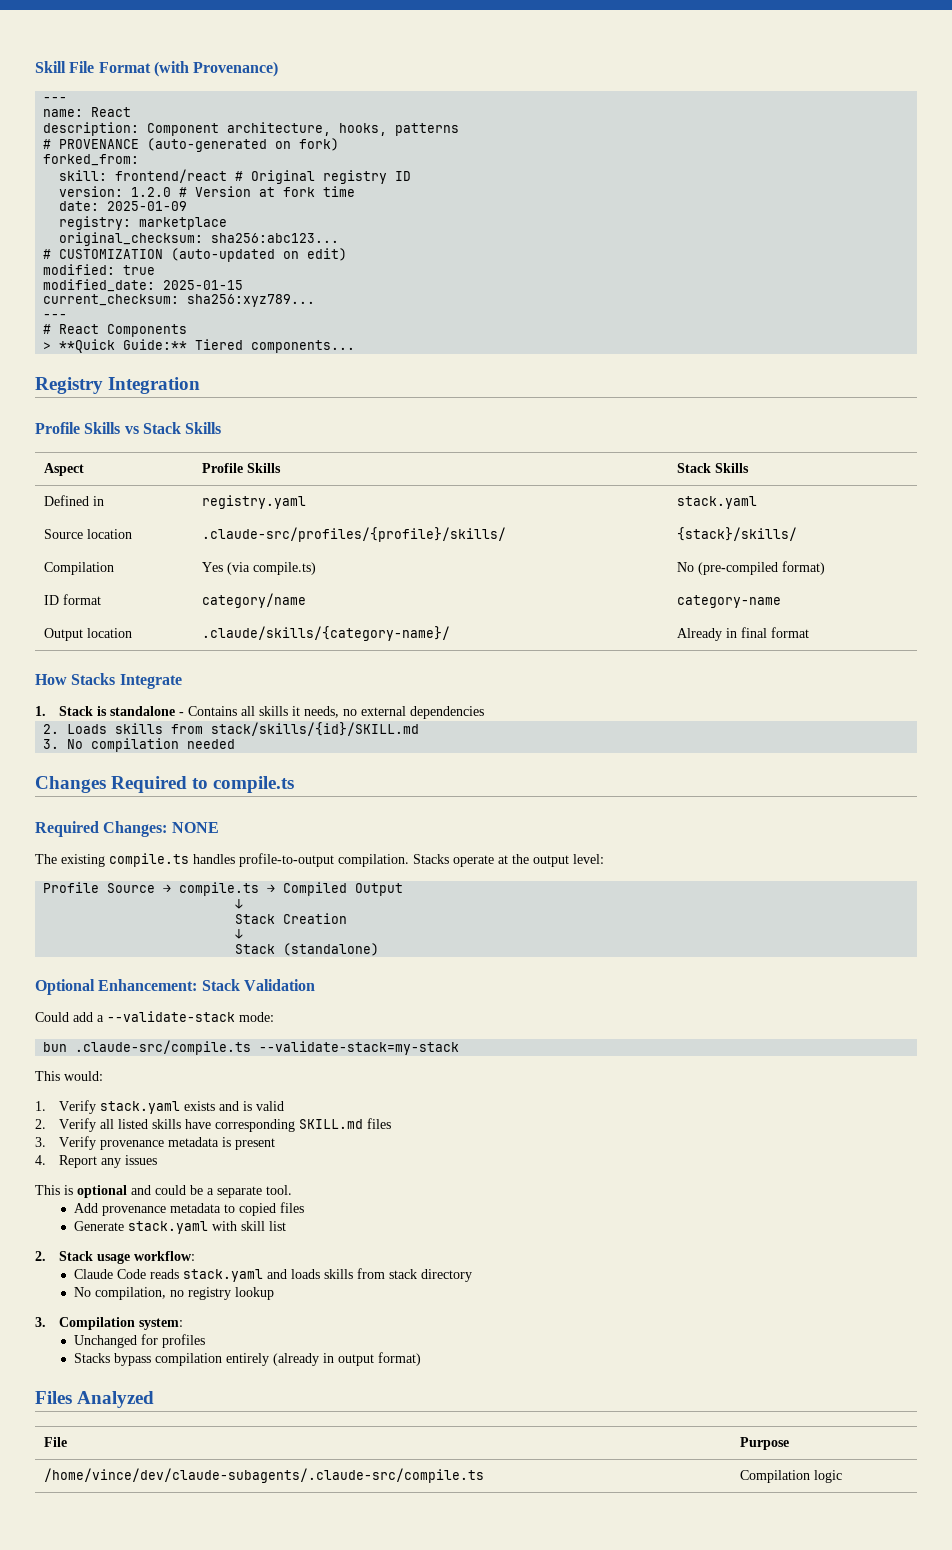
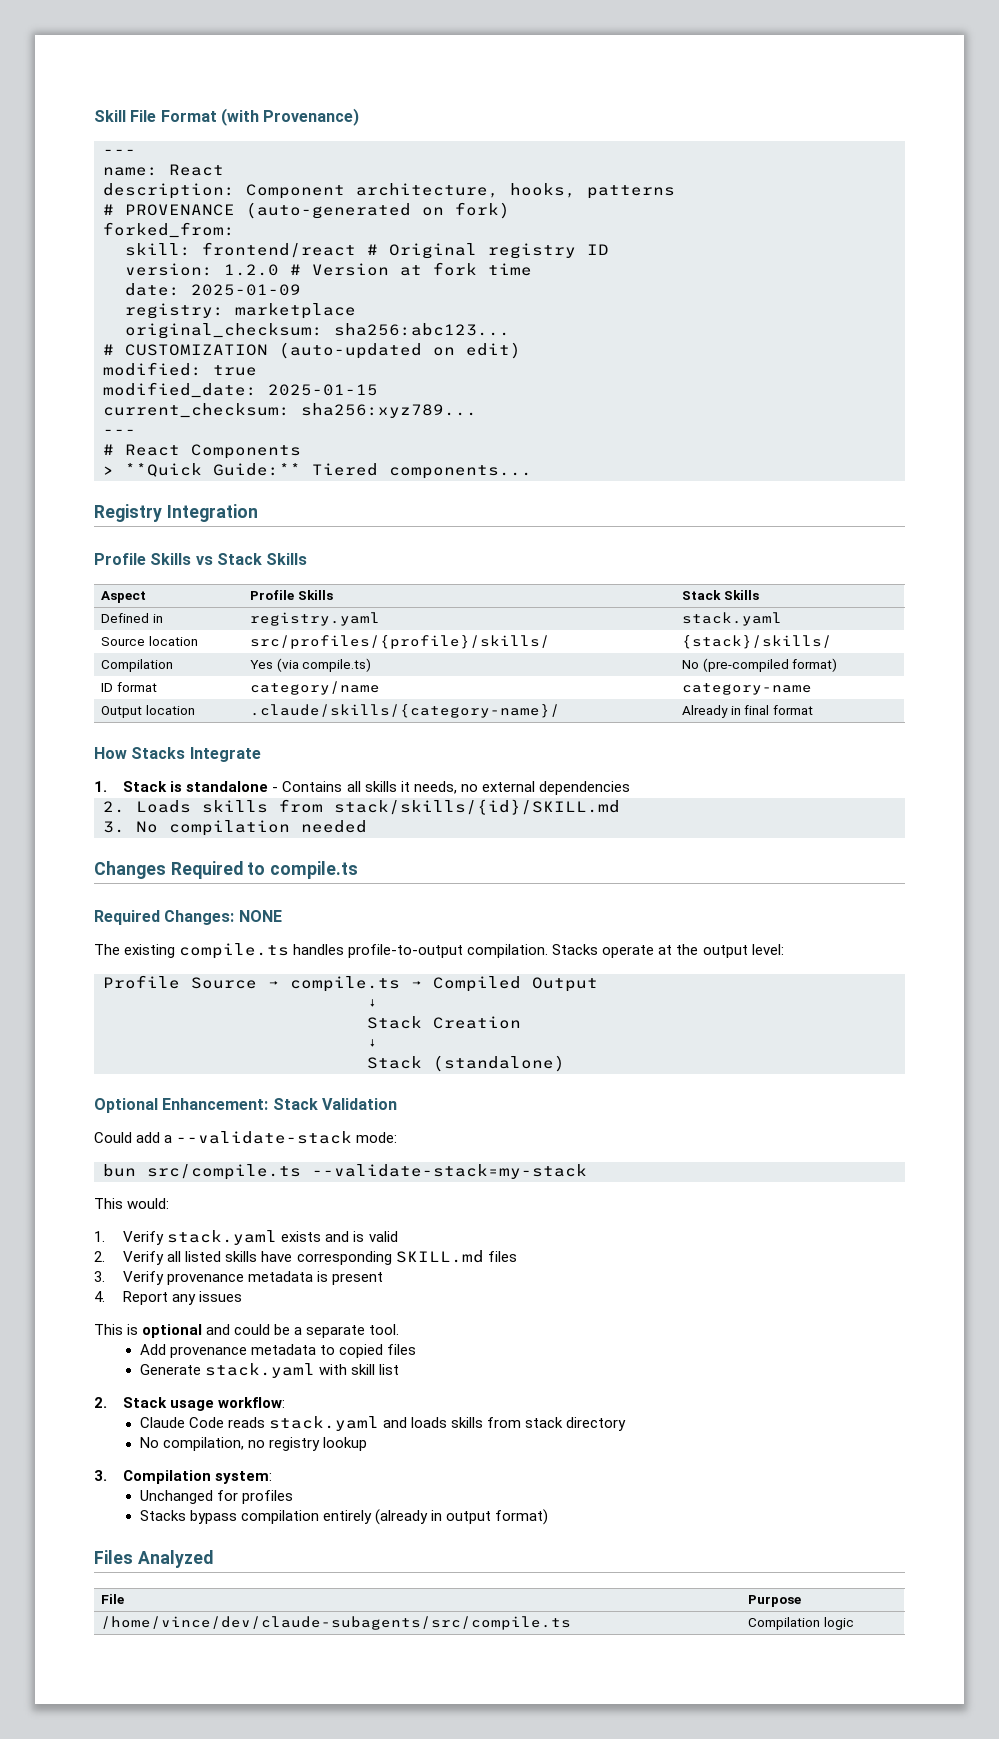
- Source location | .claude-src/profiles/{profile}/skills/ | {stack}/skills/
+ Source location | src/profiles/{profile}/skills/ | {stack}/skills/
- bun .claude-src/compile.ts --validate-stack=my-stack
+ bun src/compile.ts --validate-stack=my-stack
- /home/vince/dev/claude-subagents/.claude-src/compile.ts | Compilation logic
+ /home/vince/dev/claude-subagents/src/compile.ts | Compilation logic

